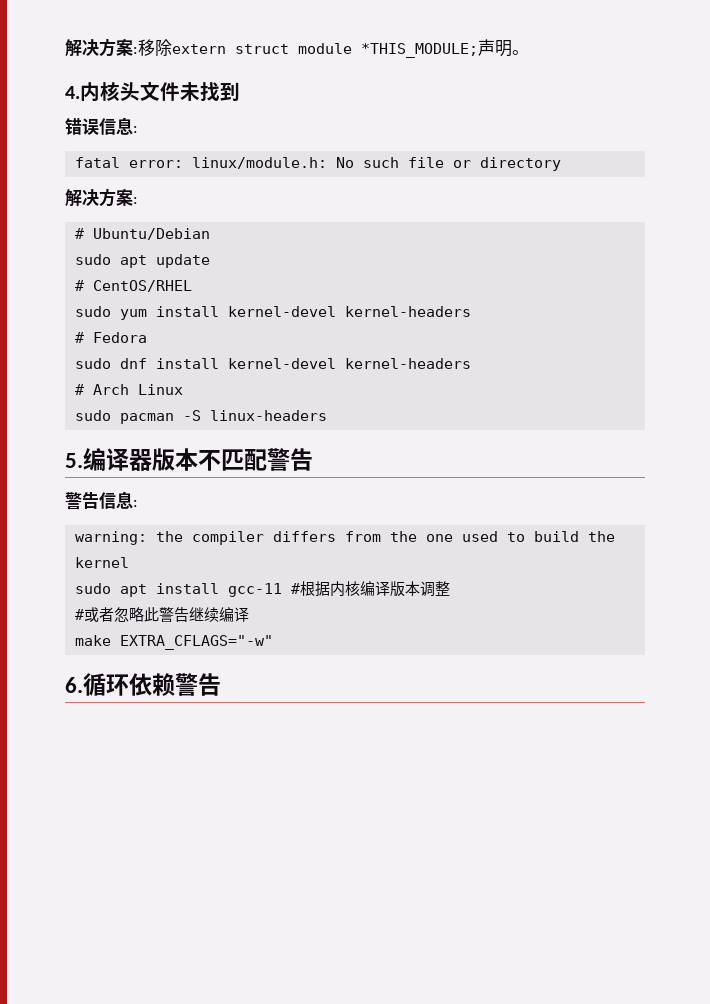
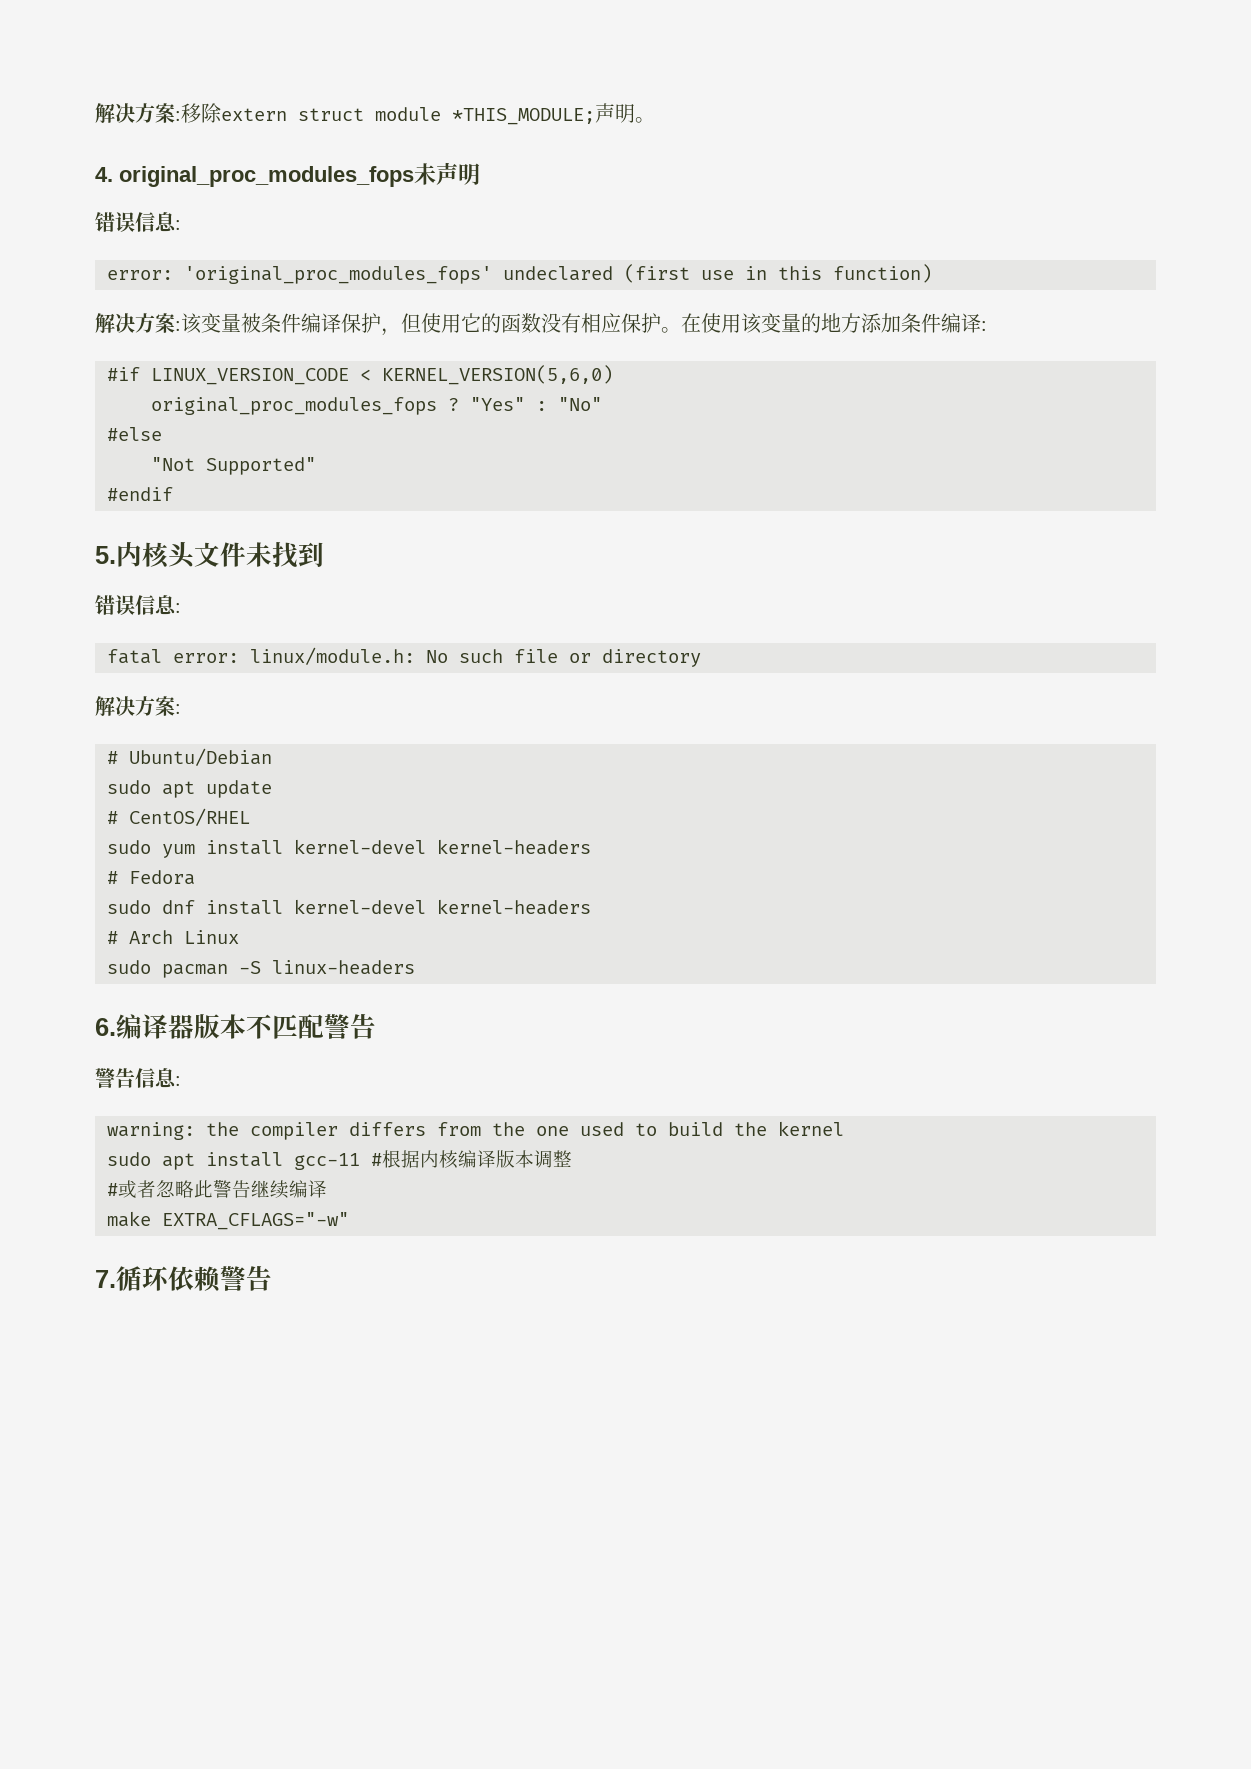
- 4.内核头文件未找到
+ 4. original_proc_modules_fops未声明
+ 错误信息:
+ error: 'original_proc_modules_fops' undeclared (first use in this function)
+ 解决方案:该变量被条件编译保护，但使用它的函数没有相应保护。在使用该变量的地方添加条件编译:
+ #if LINUX_VERSION_CODE < KERNEL_VERSION(5,6,0)
+ original_proc_modules_fops ? "Yes" : "No"
+ #else
+ "Not Supported"
+ #endif
+ 5.内核头文件未找到
- 5.编译器版本不匹配警告
+ 6.编译器版本不匹配警告
- 6.循环依赖警告
+ 7.循环依赖警告

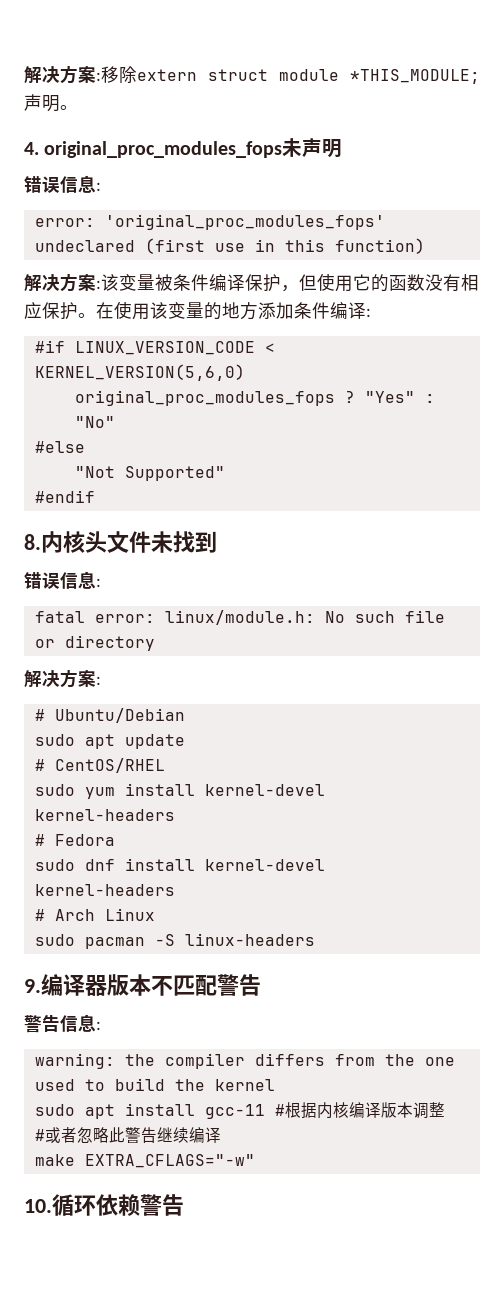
- 5.内核头文件未找到
+ 8.内核头文件未找到
- 6.编译器版本不匹配警告
+ 9.编译器版本不匹配警告
- 7.循环依赖警告
+ 10.循环依赖警告

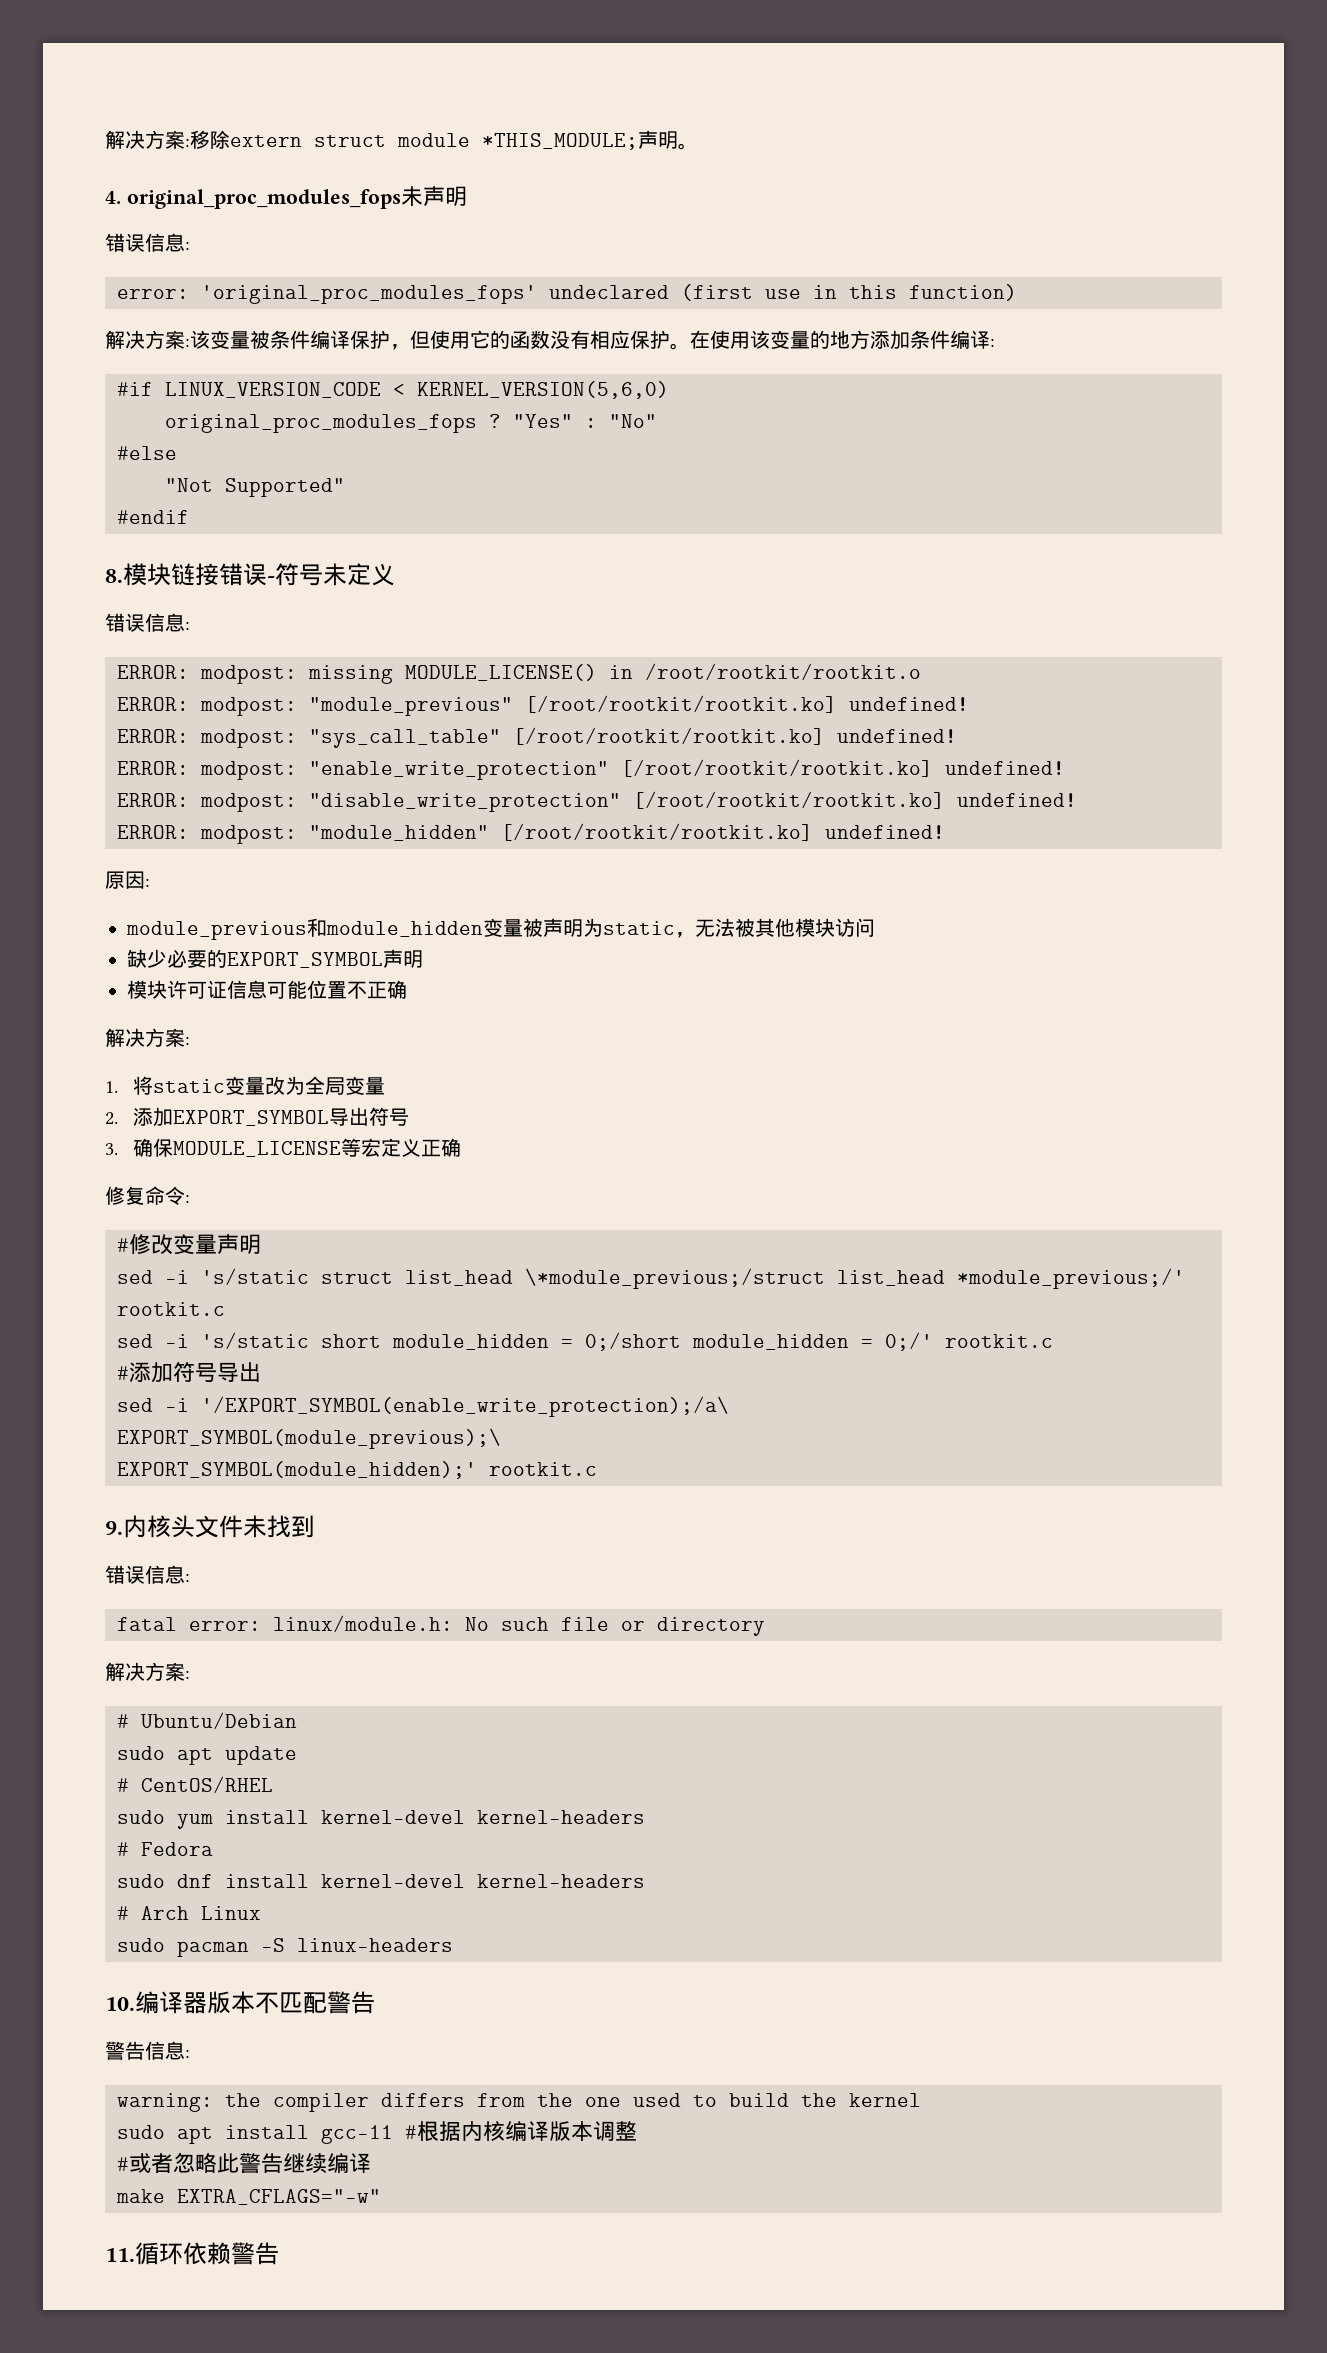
- 8.内核头文件未找到
+ 8.模块链接错误-符号未定义
+ 错误信息:
+ ERROR: modpost: missing MODULE_LICENSE() in /root/rootkit/rootkit.o
+ ERROR: modpost: "module_previous" [/root/rootkit/rootkit.ko] undefined!
+ ERROR: modpost: "sys_call_table" [/root/rootkit/rootkit.ko] undefined!
+ ERROR: modpost: "enable_write_protection" [/root/rootkit/rootkit.ko] undefined!
+ ERROR: modpost: "disable_write_protection" [/root/rootkit/rootkit.ko] undefined!
+ ERROR: modpost: "module_hidden" [/root/rootkit/rootkit.ko] undefined!
+ 原因:
+ module_previous和module_hidden变量被声明为static，无法被其他模块访问
+ 缺少必要的EXPORT_SYMBOL声明
+ 模块许可证信息可能位置不正确
+ 解决方案:
+ 1.将static变量改为全局变量
+ 2.添加EXPORT_SYMBOL导出符号
+ 3.确保MODULE_LICENSE等宏定义正确
+ 修复命令:
+ #修改变量声明
+ sed -i 's/static struct list_head \*module_previous;/struct list_head *module_previous;/' rootkit.c
+ sed -i 's/static short module_hidden = 0;/short module_hidden = 0;/' rootkit.c
+ #添加符号导出
+ sed -i '/EXPORT_SYMBOL(enable_write_protection);/a\
+ EXPORT_SYMBOL(module_previous);\
+ EXPORT_SYMBOL(module_hidden);' rootkit.c
+ 9.内核头文件未找到
- 9.编译器版本不匹配警告
+ 10.编译器版本不匹配警告
- 10.循环依赖警告
+ 11.循环依赖警告

